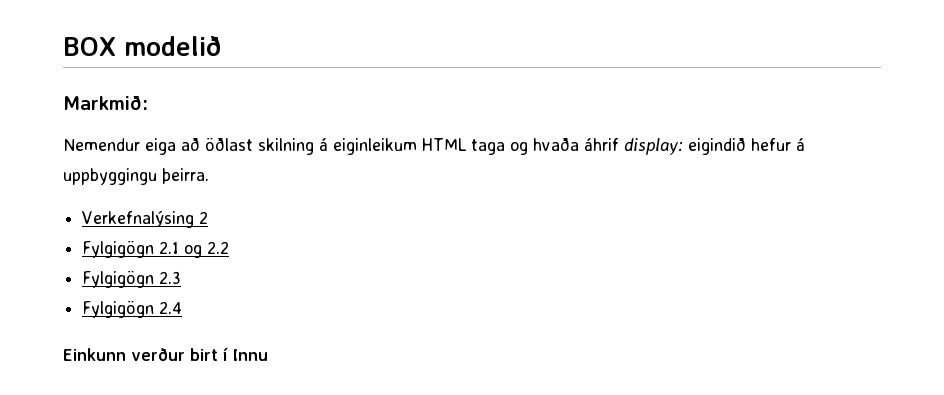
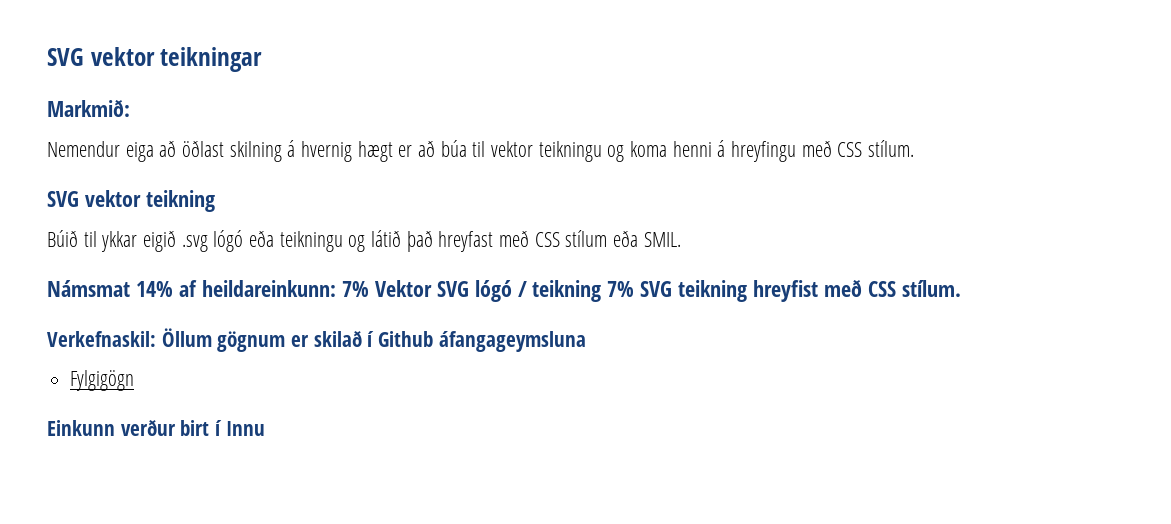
- BOX modelið
+ SVG vektor teikningar
- Nemendur eiga að öðlast skilning á eiginleikum HTML taga og hvaða áhrif display: eigindið hefur á uppbyggingu þeirra.
- Verkefnalýsing 2
- Fylgigögn 2.1 og 2.2
- Fylgigögn 2.3
- Fylgigögn 2.4
+ Nemendur eiga að öðlast skilning á hvernig hægt er að búa til vektor teikningu og koma henni á hreyfingu með CSS stílum.
+ SVG vektor teikning
+ Búið til ykkar eigið .svg lógó eða teikningu og látið það hreyfast með CSS stílum eða SMIL.
+ Námsmat 14% af heildareinkunn: 7% Vektor SVG lógó / teikning 7% SVG teikning hreyfist með CSS stílum.
+ Verkefnaskil: Öllum gögnum er skilað í Github áfangageymsluna
+ Fylgigögn

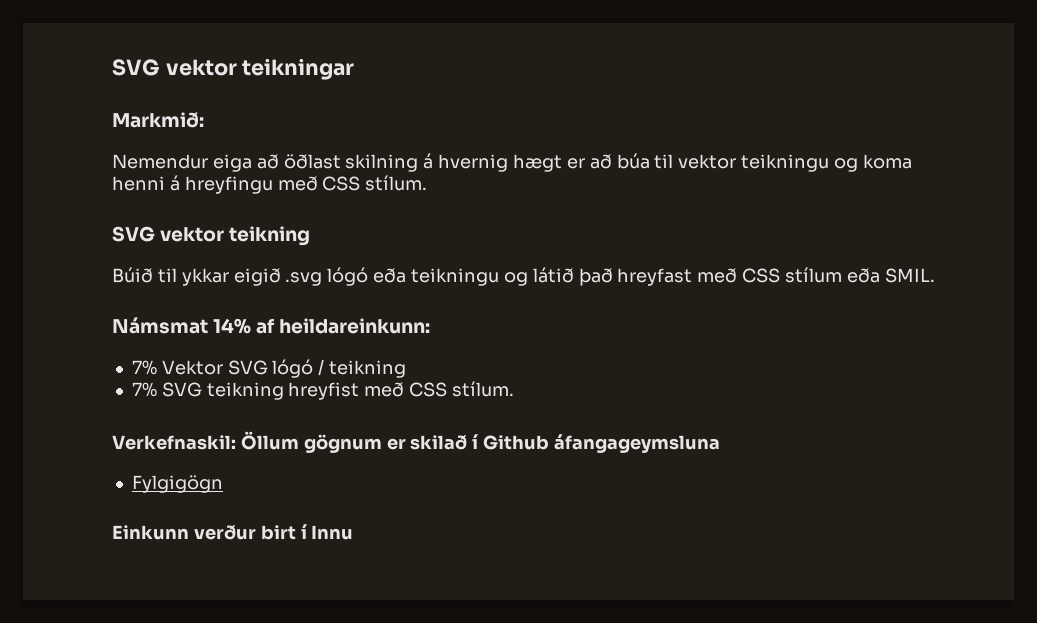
- Námsmat 14% af heildareinkunn: 7% Vektor SVG lógó / teikning 7% SVG teikning hreyfist með CSS stílum.
+ Námsmat 14% af heildareinkunn:
+ 7% Vektor SVG lógó / teikning
+ 7% SVG teikning hreyfist með CSS stílum.

